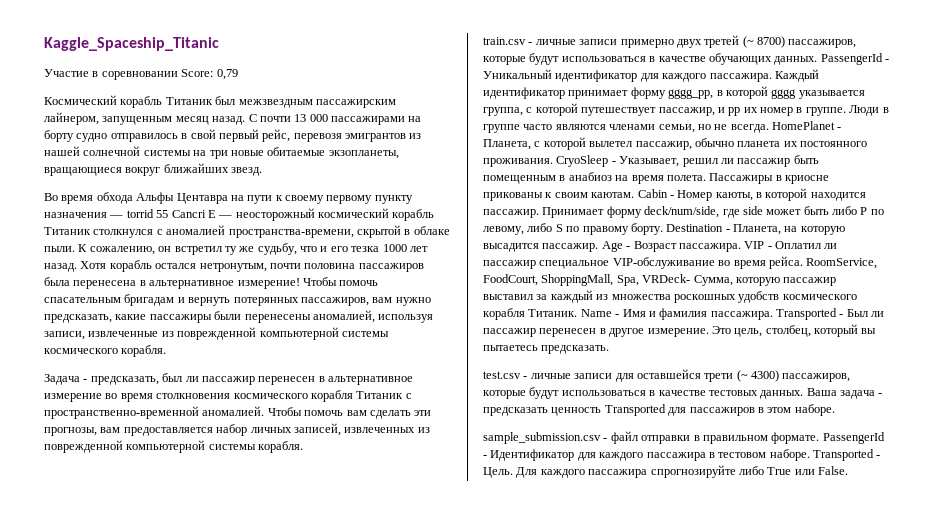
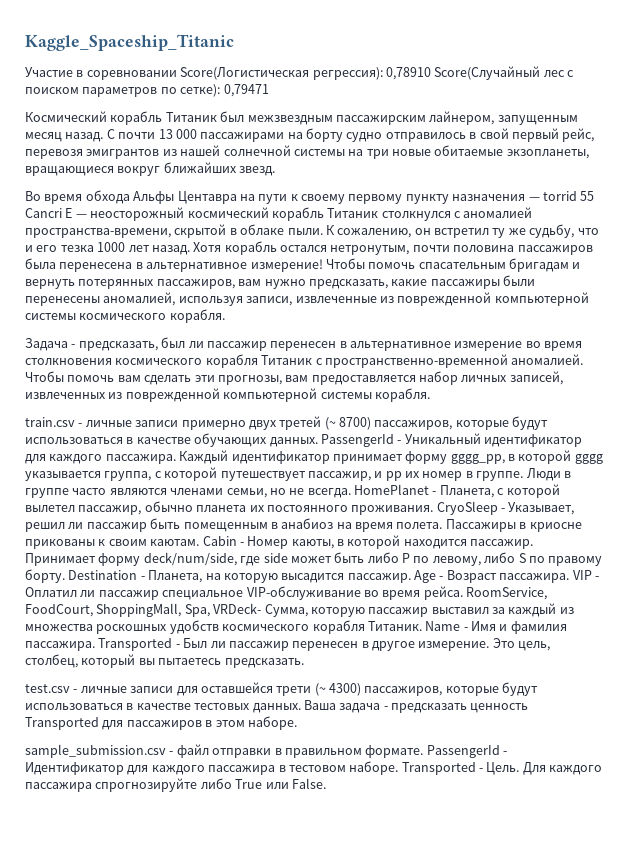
- Участие в соревновании Score: 0,79
+ Участие в соревновании Score(Логистическая регрессия): 0,78910 Score(Случайный лес с поиском параметров по сетке): 0,79471

